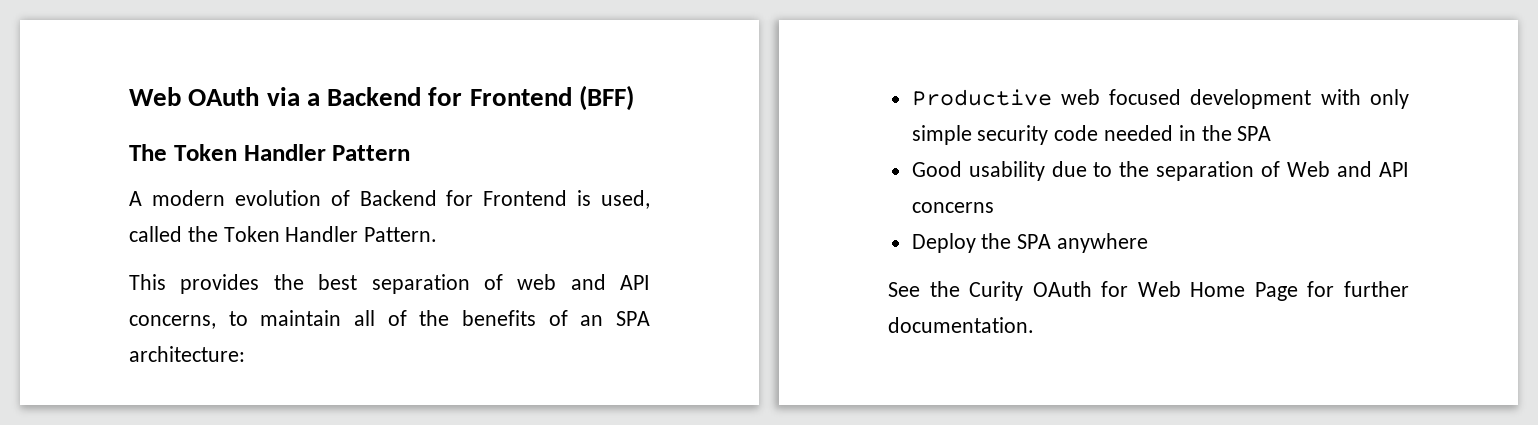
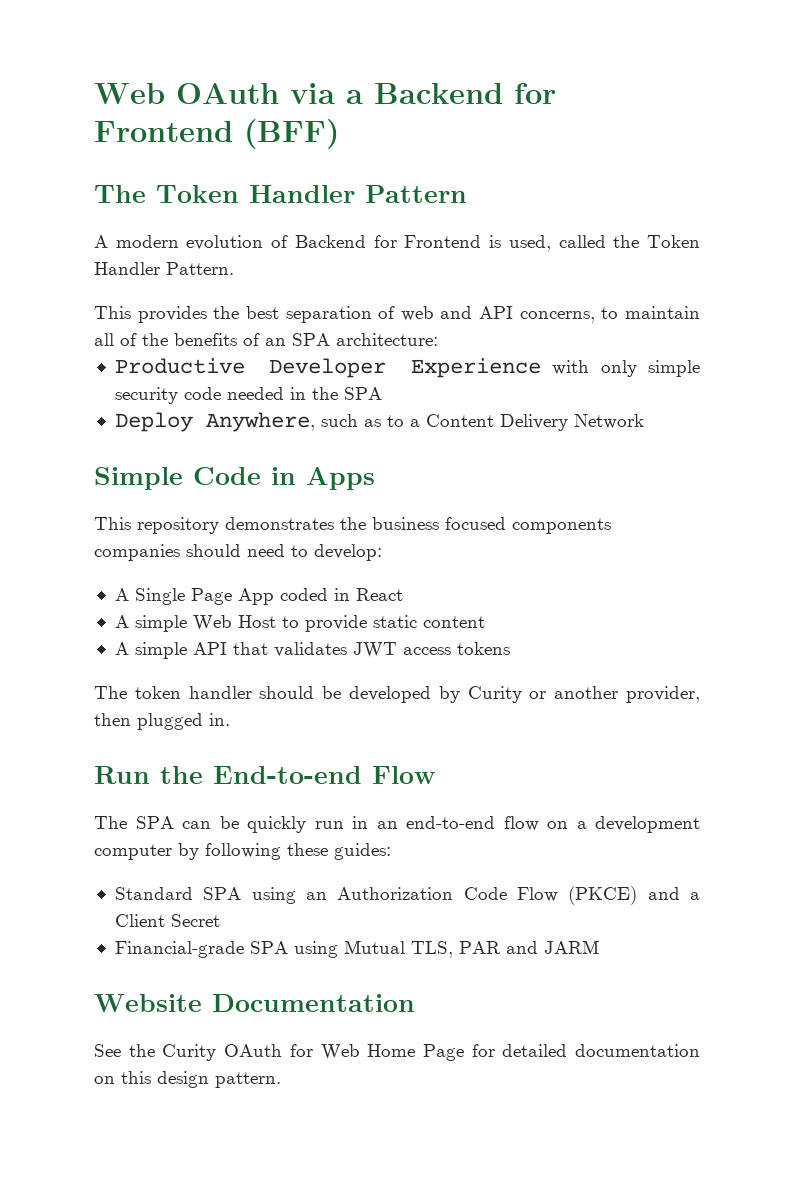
- Productive web focused development with only simple security code needed in the SPA
+ Productive Developer Experience with only simple security code needed in the SPA
- Good usability due to the separation of Web and API concerns
- Deploy the SPA anywhere
+ Deploy Anywhere, such as to a Content Delivery Network
+ Simple Code in Apps
+ This repository demonstrates the business focused components companies should need to develop:
+ A Single Page App coded in React
+ A simple Web Host to provide static content
+ A simple API that validates JWT access tokens
+ The token handler should be developed by Curity or another provider, then plugged in.
+ Run the End-to-end Flow
+ The SPA can be quickly run in an end-to-end flow on a development computer by following these guides:
+ Standard SPA using an Authorization Code Flow (PKCE) and a Client Secret
+ Financial-grade SPA using Mutual TLS, PAR and JARM
+ Website Documentation
- See the Curity OAuth for Web Home Page for further documentation.
+ See the Curity OAuth for Web Home Page for detailed documentation on this design pattern.

